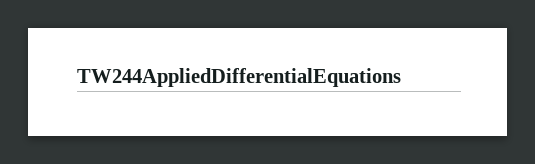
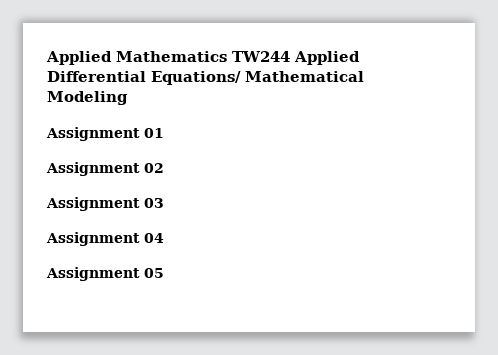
- TW244AppliedDifferentialEquations
+ Applied Mathematics TW244 Applied Differential Equations/ Mathematical Modeling
+ Assignment 01
+ Assignment 02
+ Assignment 03
+ Assignment 04
+ Assignment 05

